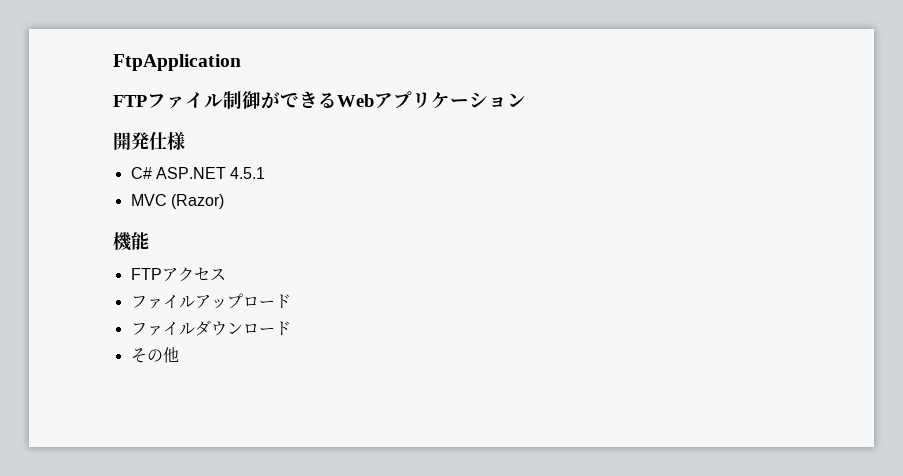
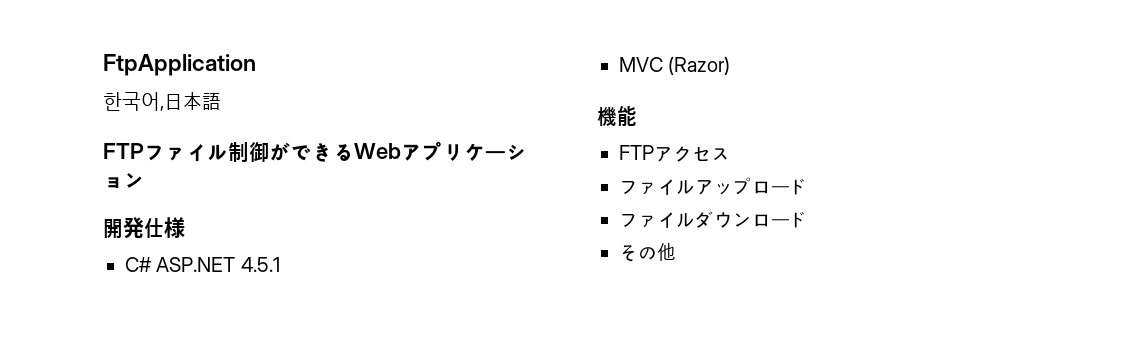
+ 한국어,日本語

